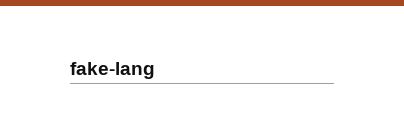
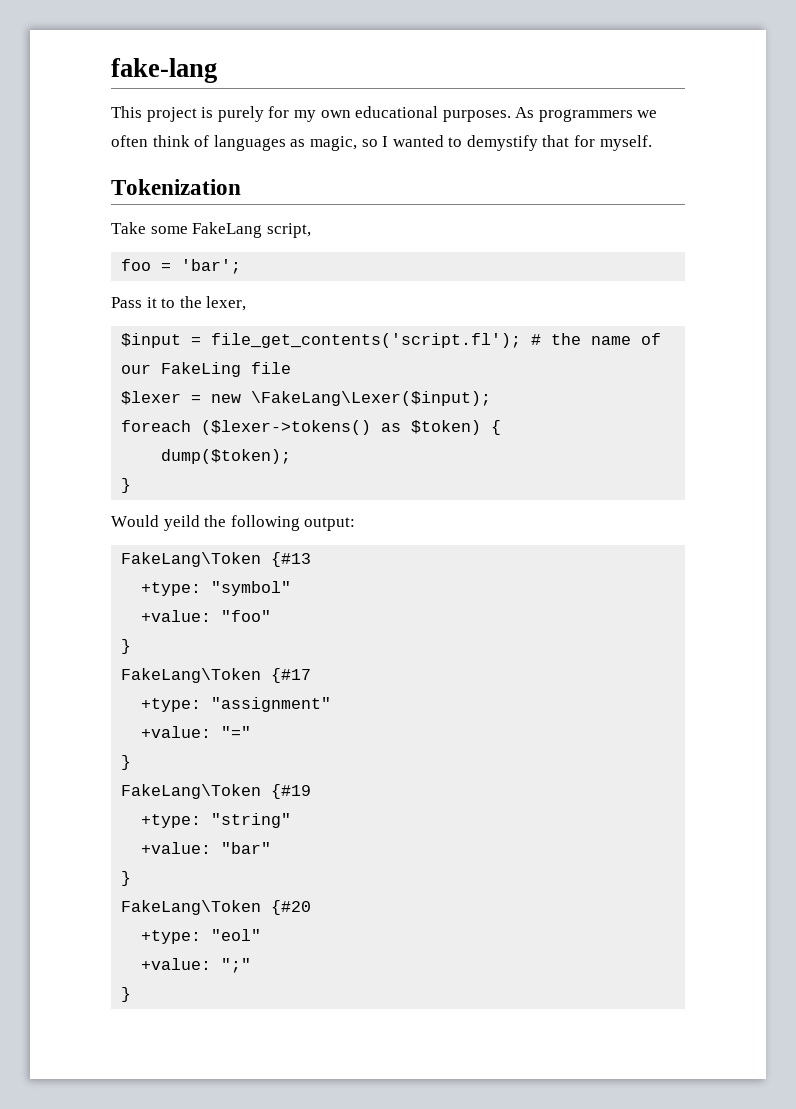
+ This project is purely for my own educational purposes. As programmers we often think of languages as magic, so I wanted to demystify that for myself.
+ Tokenization
+ Take some FakeLang script,
+ foo = 'bar';
+ Pass it to the lexer,
+ $input = file_get_contents('script.fl'); # the name of our FakeLing file
+ $lexer = new \FakeLang\Lexer($input);
+ foreach ($lexer->tokens() as $token) {
+ dump($token);
+ }
+ Would yeild the following output:
+ FakeLang\Token {#13
+ +type: "symbol"
+ +value: "foo"
+ }
+ FakeLang\Token {#17
+ +type: "assignment"
+ +value: "="
+ }
+ FakeLang\Token {#19
+ +type: "string"
+ +value: "bar"
+ }
+ FakeLang\Token {#20
+ +type: "eol"
+ +value: ";"
+ }

